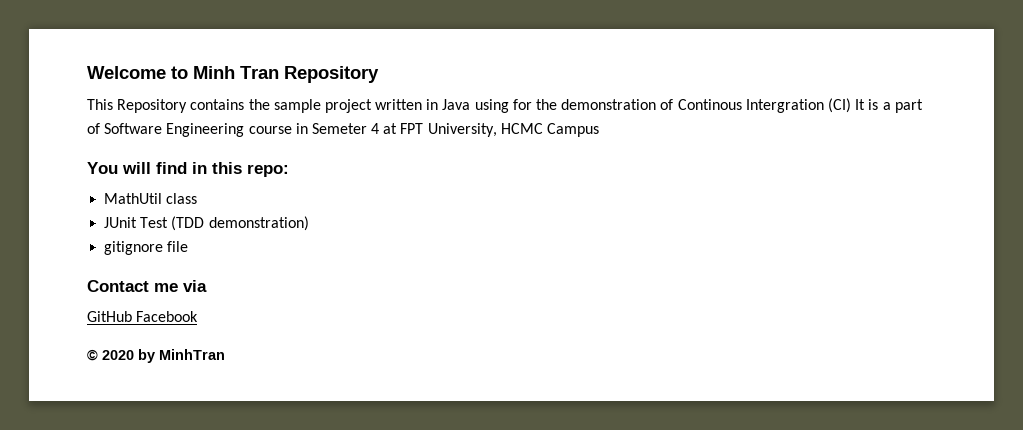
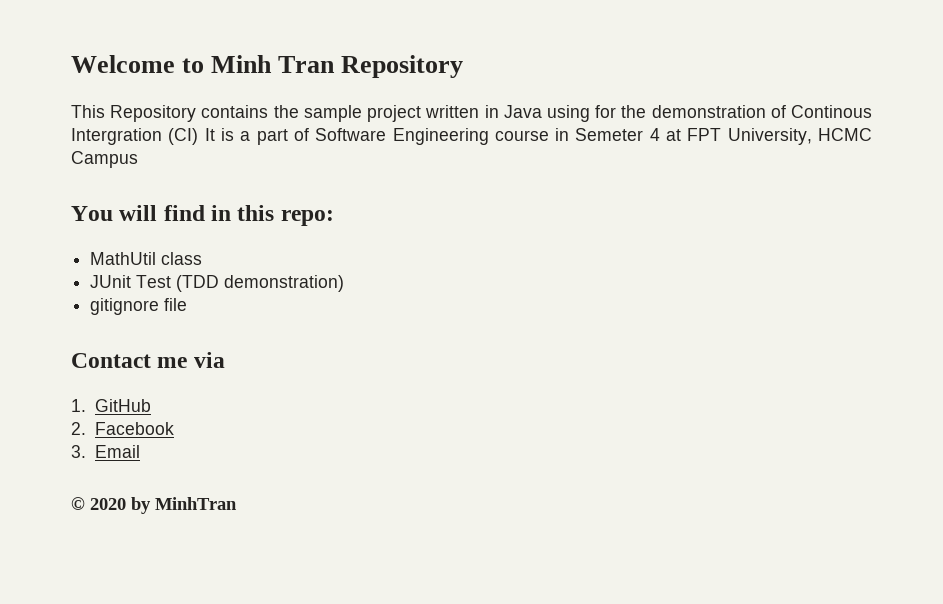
- GitHub Facebook
+ 1. GitHub
+ 2. Facebook
+ 3. Email

